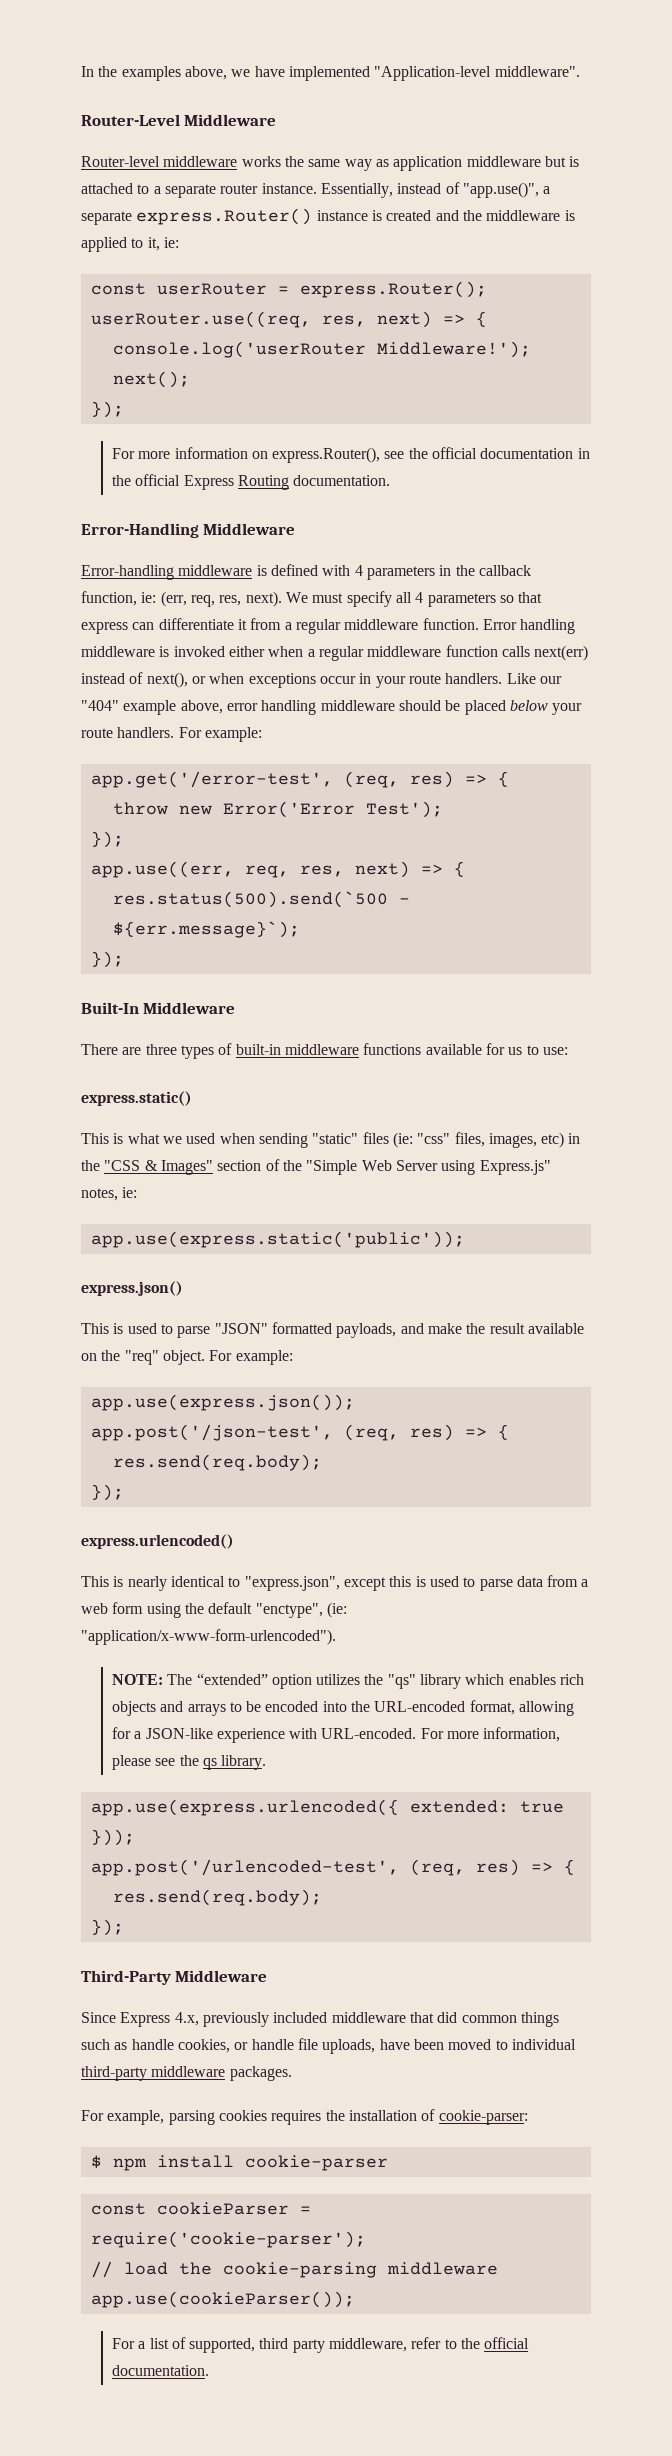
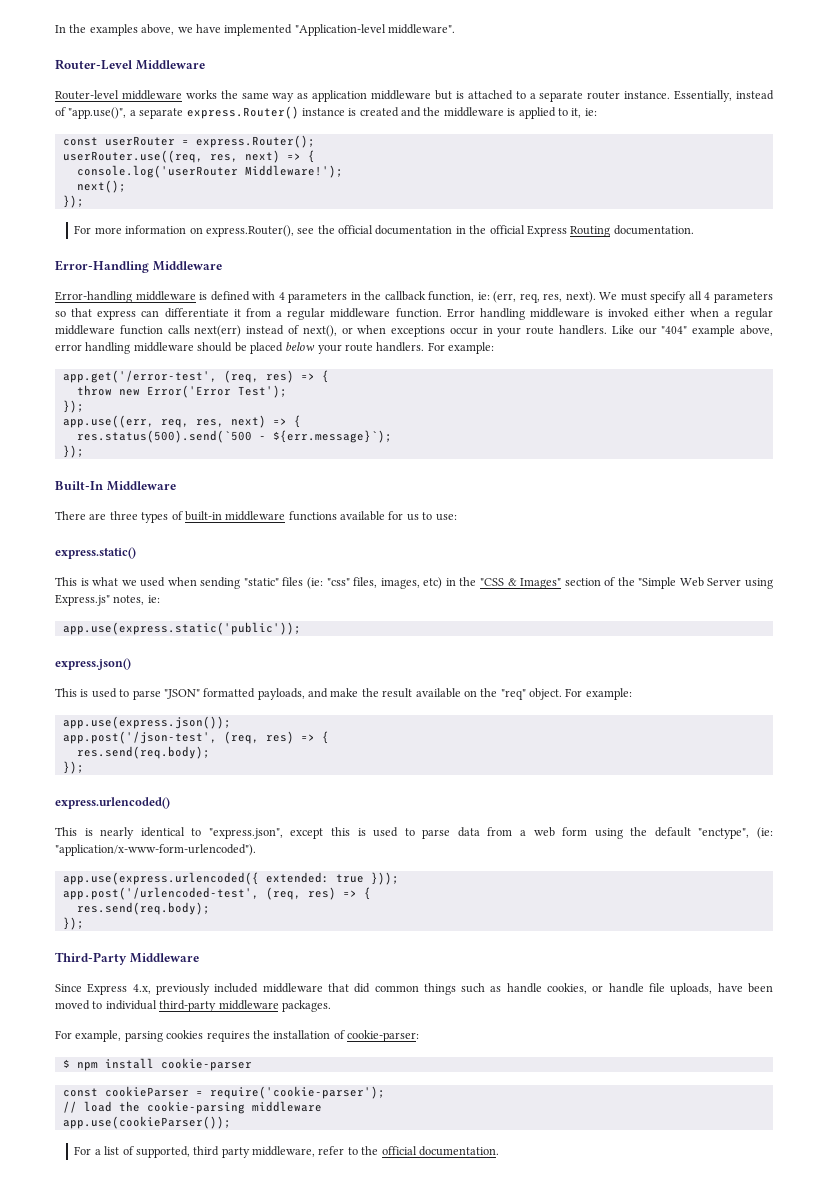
- NOTE: The “extended” option utilizes the "qs" library which enables rich objects and arrays to be encoded into the URL-encoded format, allowing for a JSON-like experience with URL-encoded. For more information, please see the qs library.

